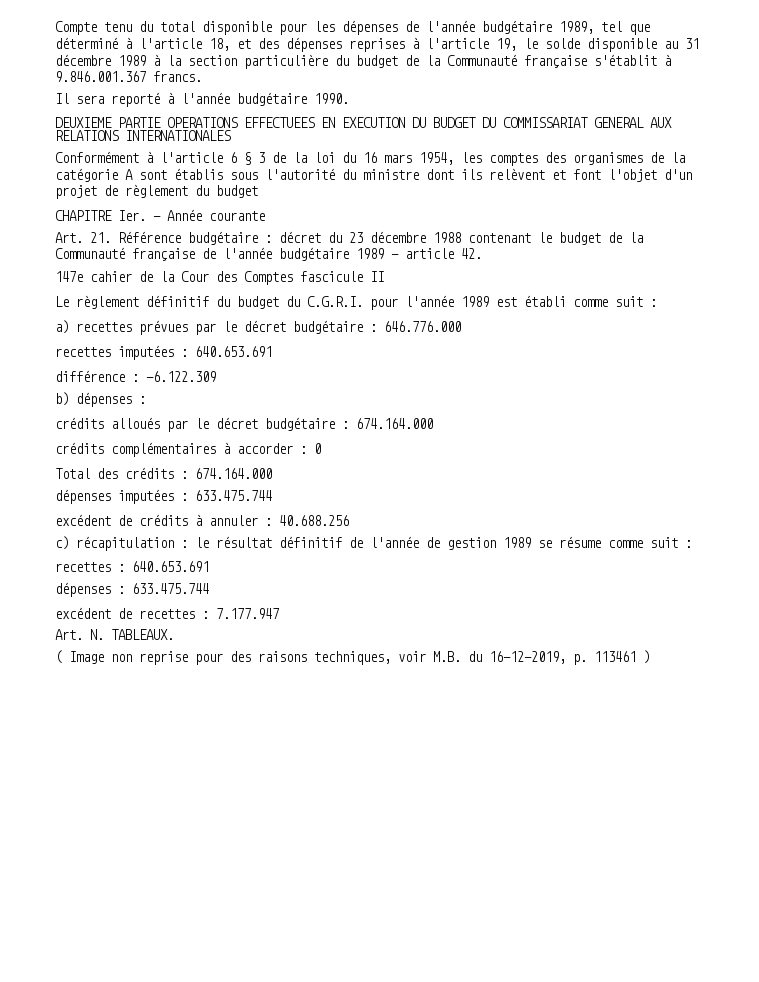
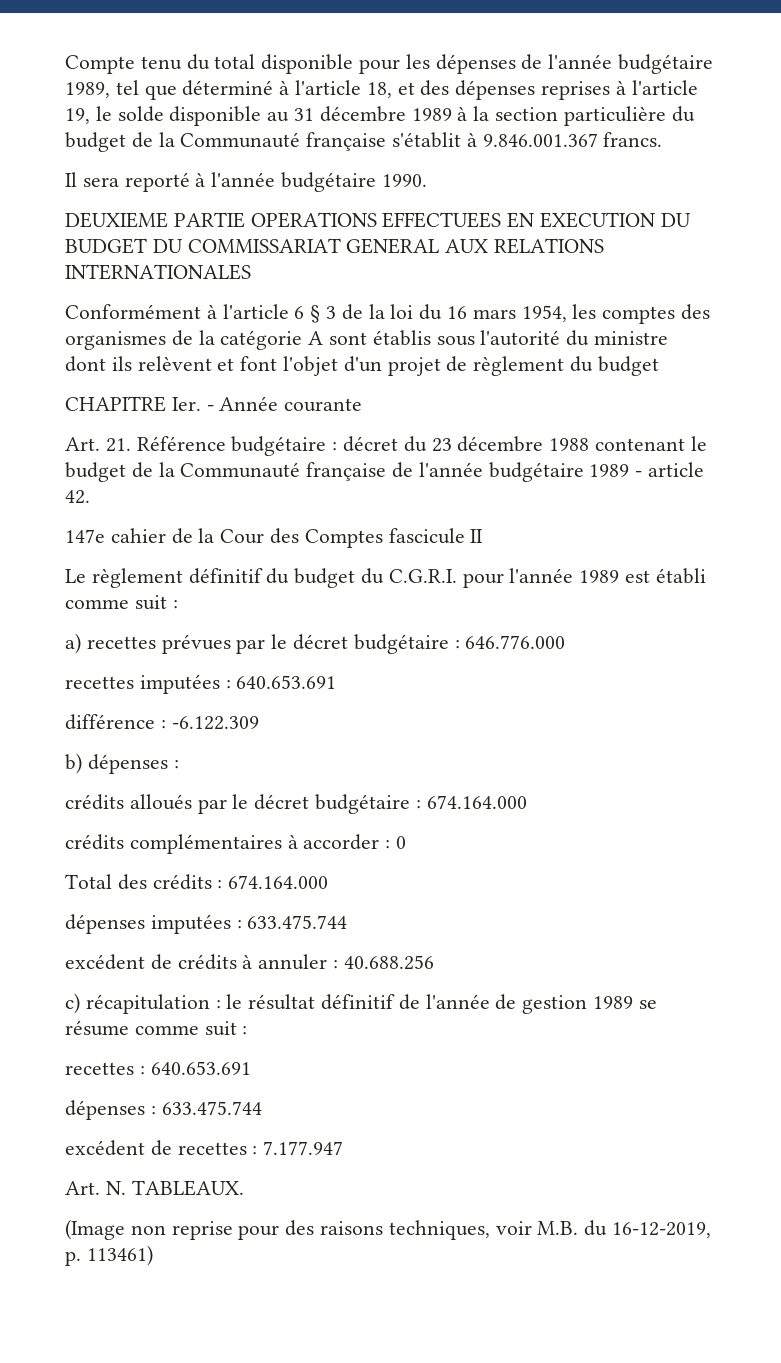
- ( Image non reprise pour des raisons techniques, voir M.B. du 16-12-2019, p. 113461 )
+ (Image non reprise pour des raisons techniques, voir M.B. du 16-12-2019, p. 113461)

